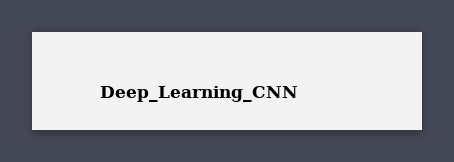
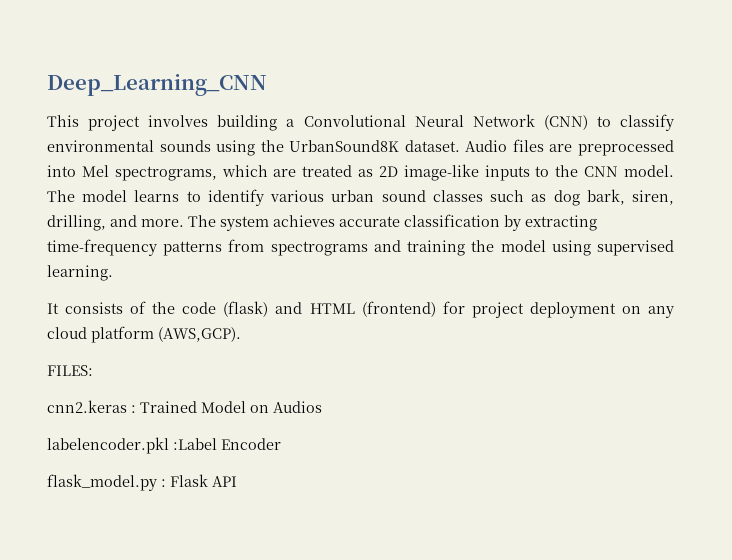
+ This project involves building a Convolutional Neural Network (CNN) to classify environmental sounds using the UrbanSound8K dataset. Audio files are preprocessed into Mel spectrograms, which are treated as 2D image-like inputs to the CNN model. The model learns to identify various urban sound classes such as dog bark, siren, drilling, and more. The system achieves accurate classification by extracting time-frequency patterns from spectrograms and training the model using supervised learning.
+ It consists of the code (flask) and HTML (frontend) for project deployment on any cloud platform (AWS,GCP).
+ FILES:
+ cnn2.keras : Trained Model on Audios
+ labelencoder.pkl :Label Encoder
+ flask_model.py : Flask API

